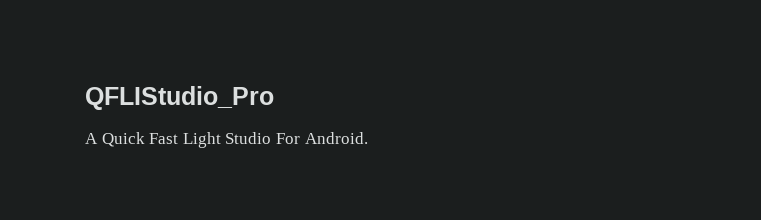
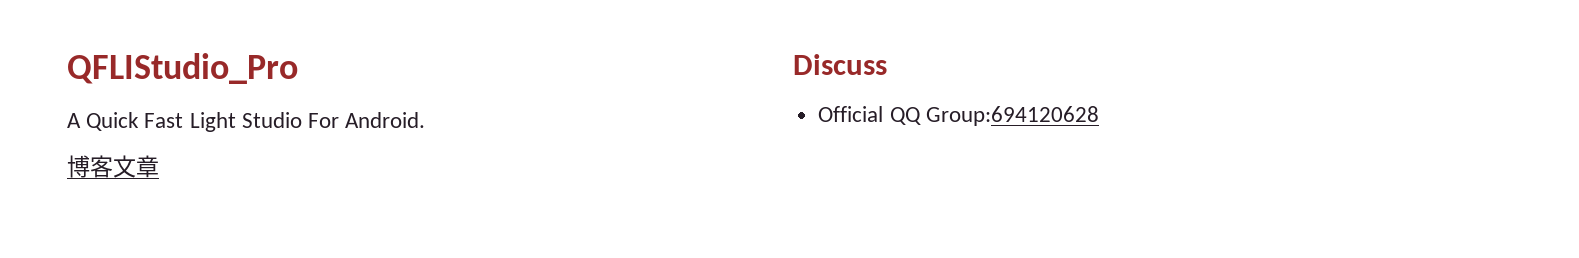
+ 博客文章
+ Discuss
+ Official QQ Group:694120628

